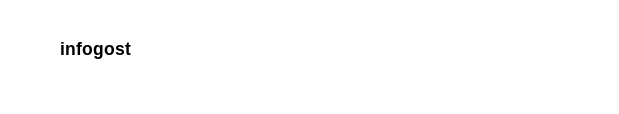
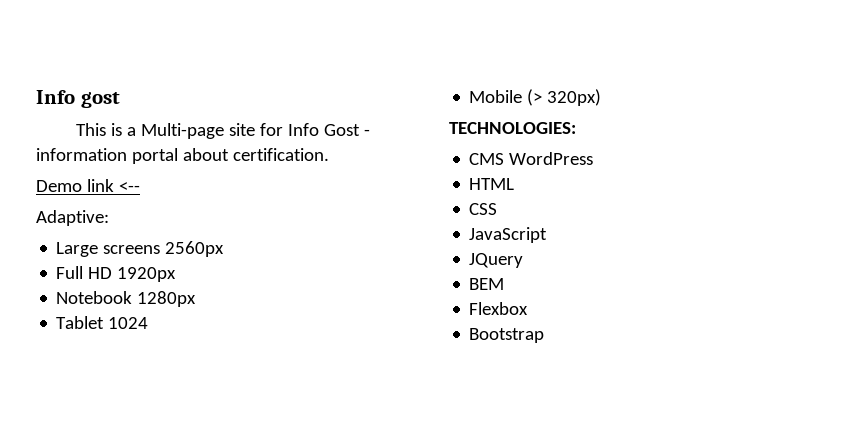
- infogost
+ Info gost
+ This is a Multi-page site for Info Gost - information portal about certification.
+ Demo link <--
+ Adaptive:
+ Large screens 2560px
+ Full HD 1920px
+ Notebook 1280px
+ Tablet 1024
+ Mobile (> 320px)
+ TECHNOLOGIES:
+ CMS WordPress
+ HTML
+ CSS
+ JavaScript
+ JQuery
+ BEM
+ Flexbox
+ Bootstrap

